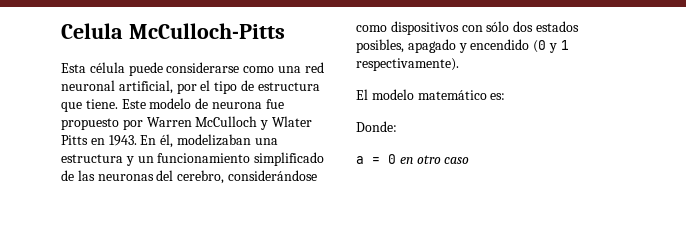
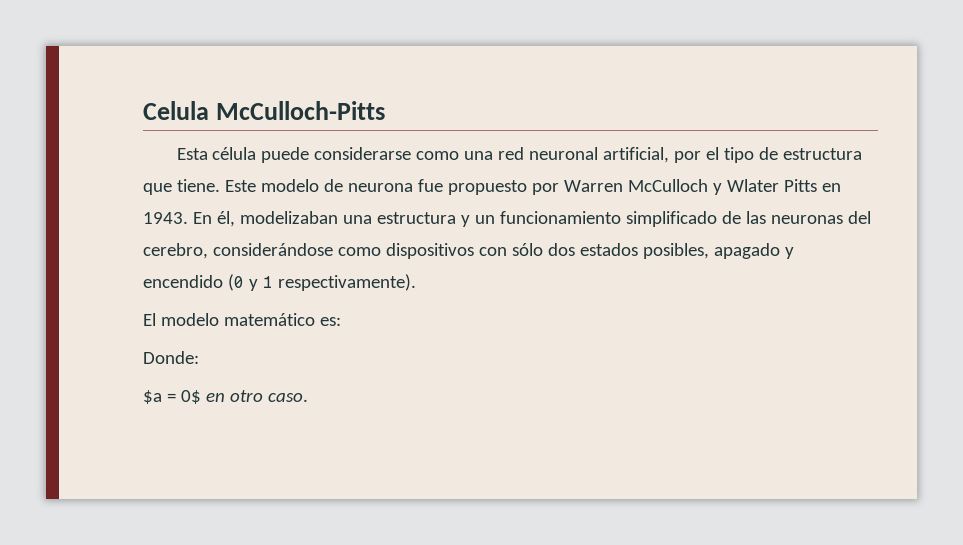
- a = 0 en otro caso
+ $a = 0$ en otro caso.

